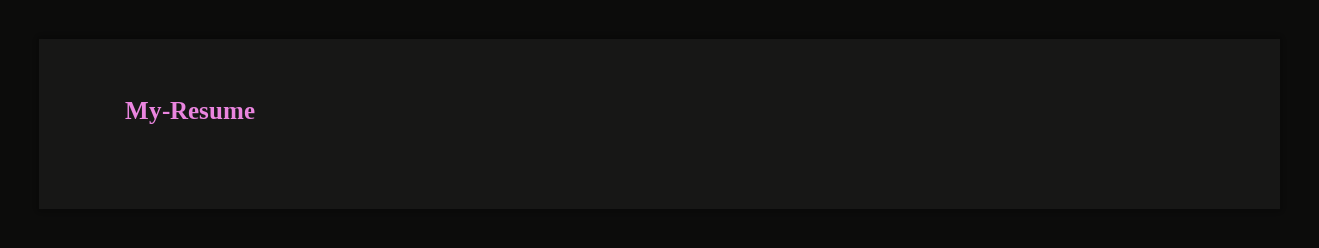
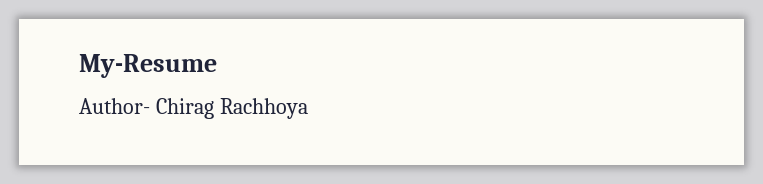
+ Author- Chirag Rachhoya

